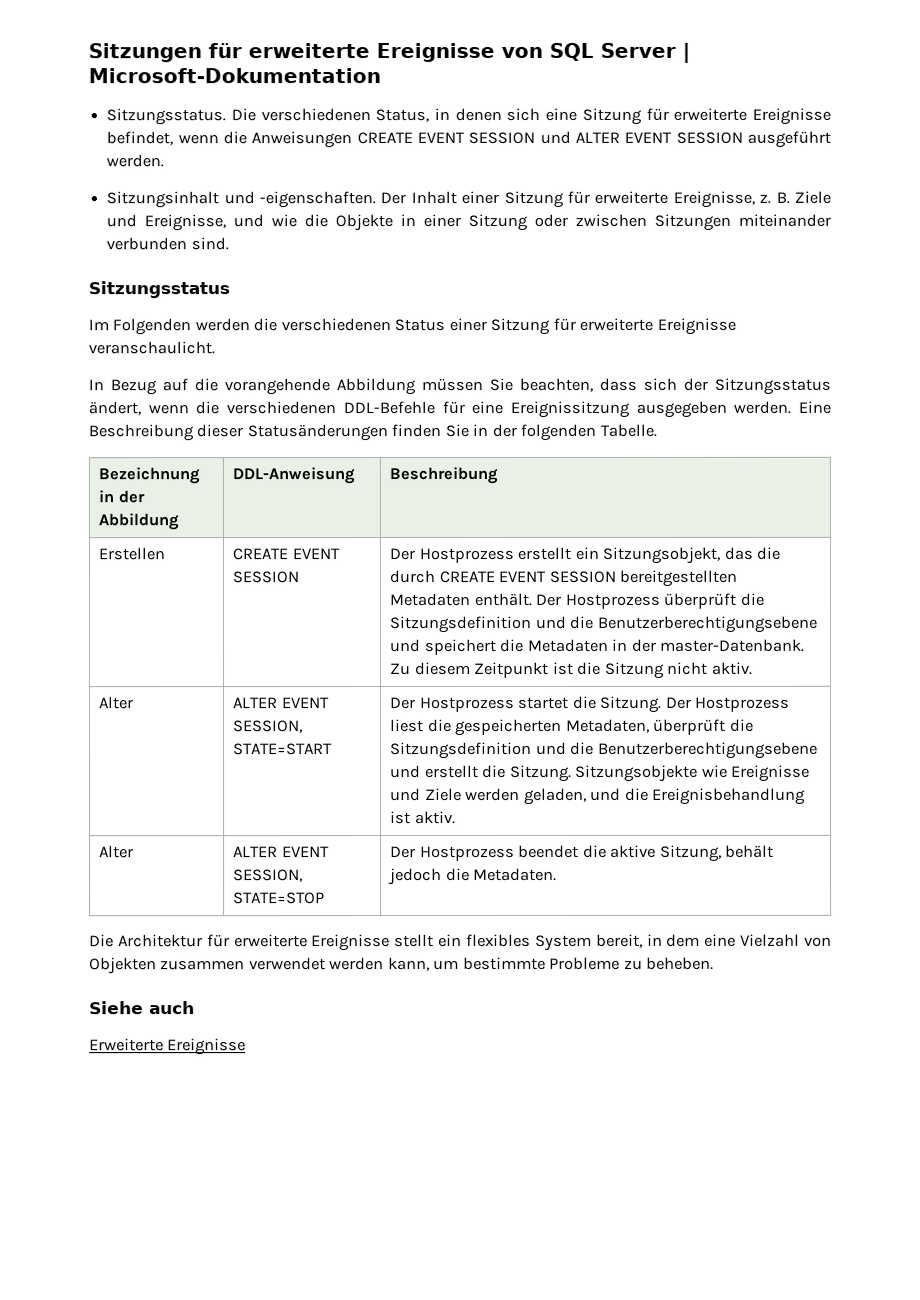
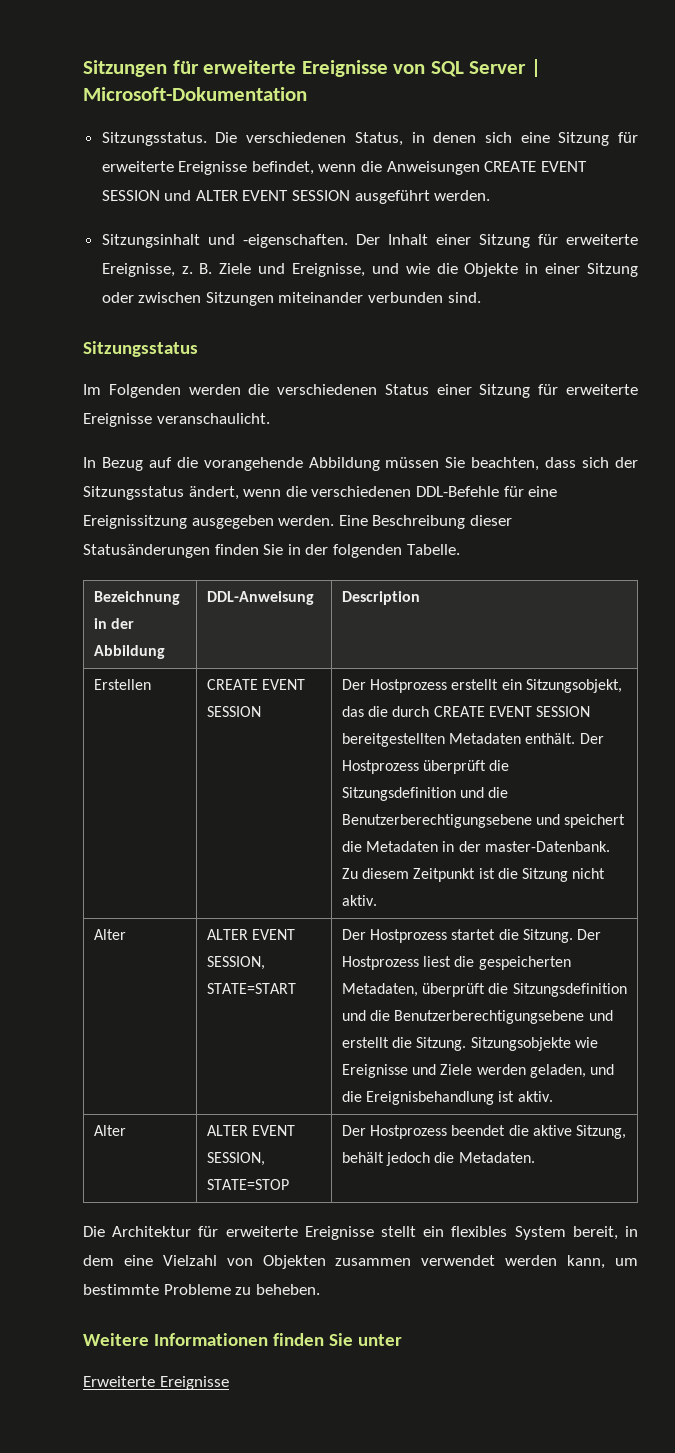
- Bezeichnung in der Abbildung | DDL-Anweisung | Beschreibung
+ Bezeichnung in der Abbildung | DDL-Anweisung | Description
- Siehe auch
+ Weitere Informationen finden Sie unter

